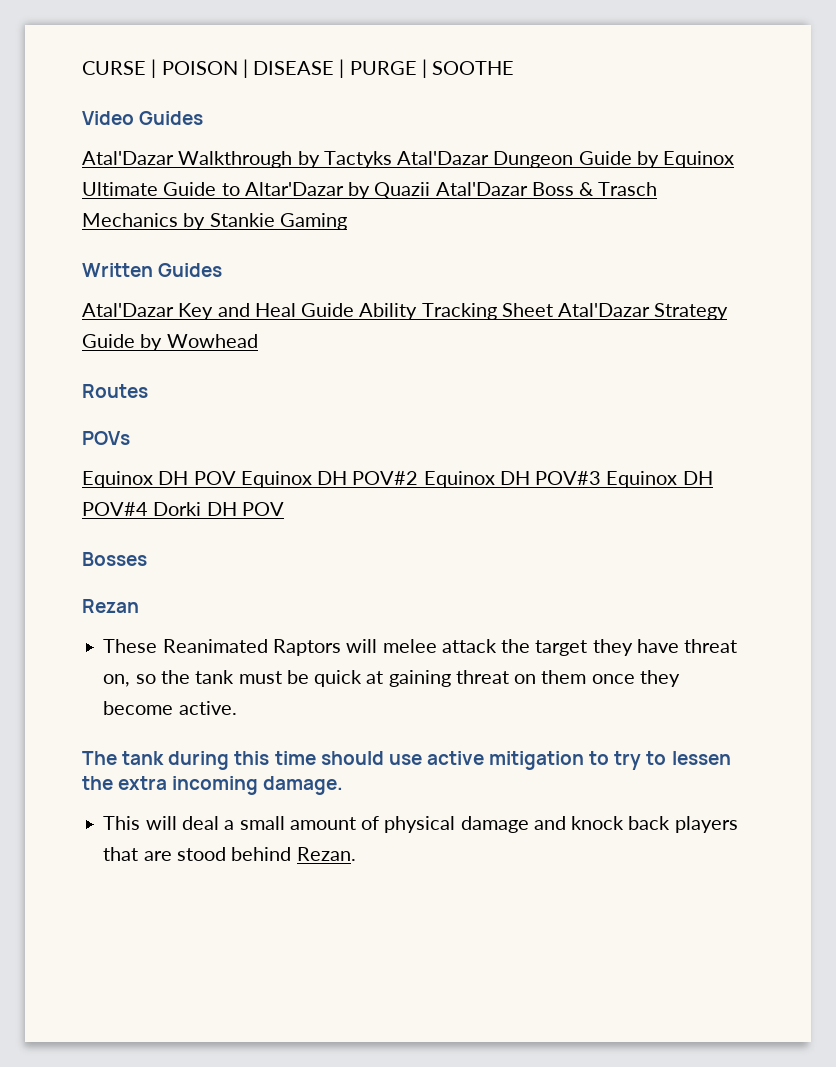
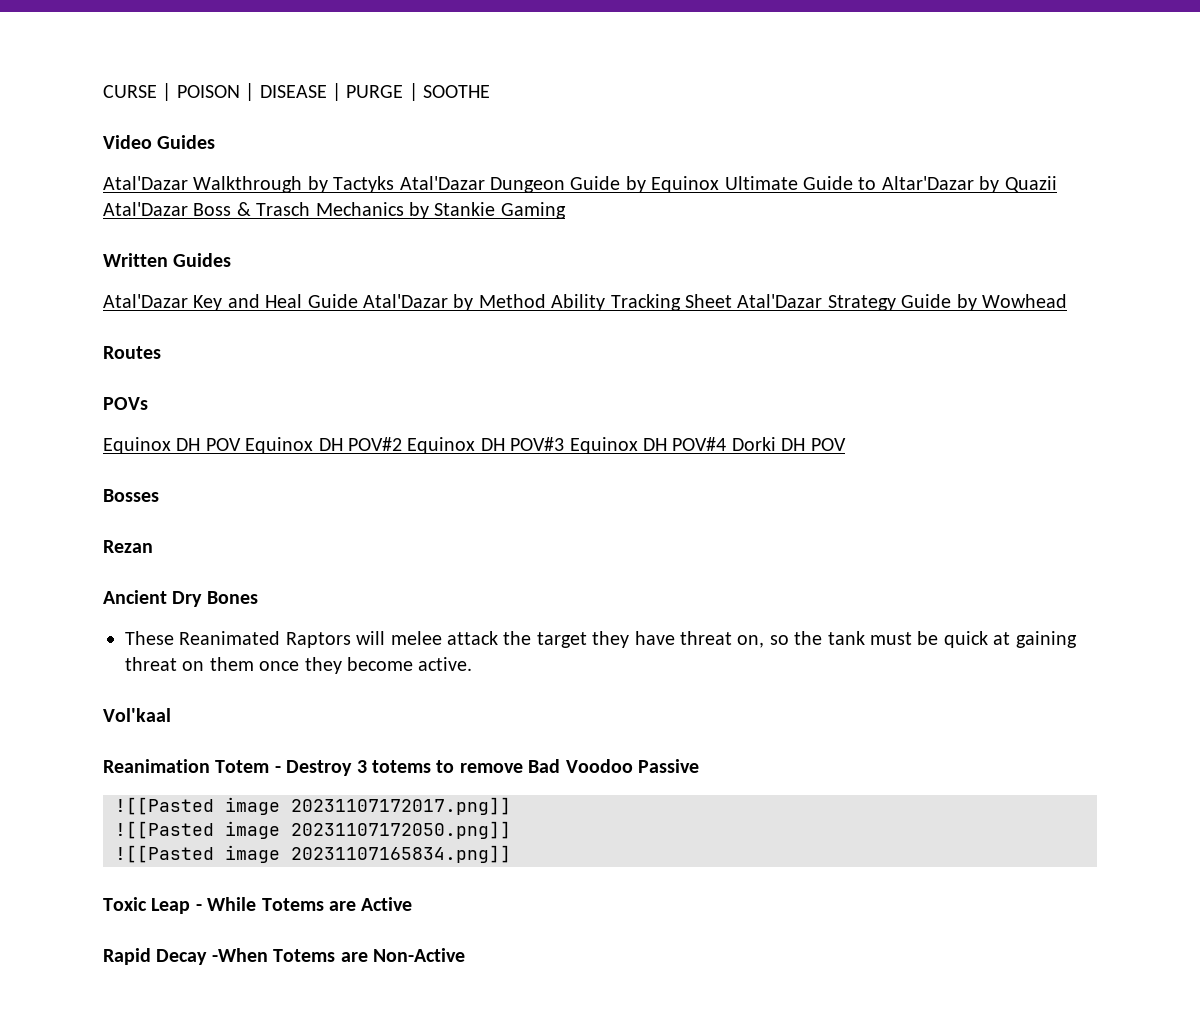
- Atal'Dazar Key and Heal Guide Ability Tracking Sheet Atal'Dazar Strategy Guide by Wowhead
+ Atal'Dazar Key and Heal Guide Atal'Dazar by Method Ability Tracking Sheet Atal'Dazar Strategy Guide by Wowhead
+ Ancient Dry Bones
- The tank during this time should use active mitigation to try to lessen the extra incoming damage.
- This will deal a small amount of physical damage and knock back players that are stood behind Rezan.
+ Vol'kaal
+ Reanimation Totem - Destroy 3 totems to remove Bad Voodoo Passive
+ ![[Pasted image 20231107172017.png]]
+ ![[Pasted image 20231107172050.png]]
+ ![[Pasted image 20231107165834.png]]
+ Toxic Leap - While Totems are Active
+ Rapid Decay -When Totems are Non-Active

